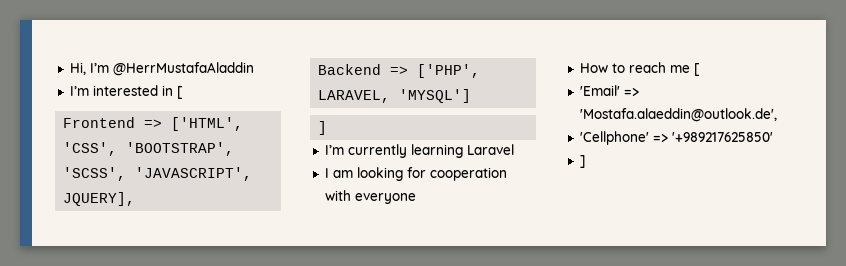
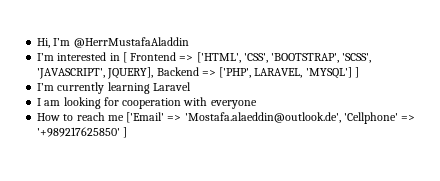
- I’m interested in [
- Frontend => ['HTML', 'CSS', 'BOOTSTRAP', 'SCSS', 'JAVASCRIPT', JQUERY],
- Backend => ['PHP', LARAVEL, 'MYSQL']
- ]
+ I’m interested in [ Frontend => ['HTML', 'CSS', 'BOOTSTRAP', 'SCSS', 'JAVASCRIPT', JQUERY], Backend => ['PHP', LARAVEL, 'MYSQL'] ]
- How to reach me [
- 'Email' => 'Mostafa.alaeddin@outlook.de',
- 'Cellphone' => '+989217625850'
- ]
+ How to reach me ['Email' => 'Mostafa.alaeddin@outlook.de', 'Cellphone' => '+989217625850' ]

